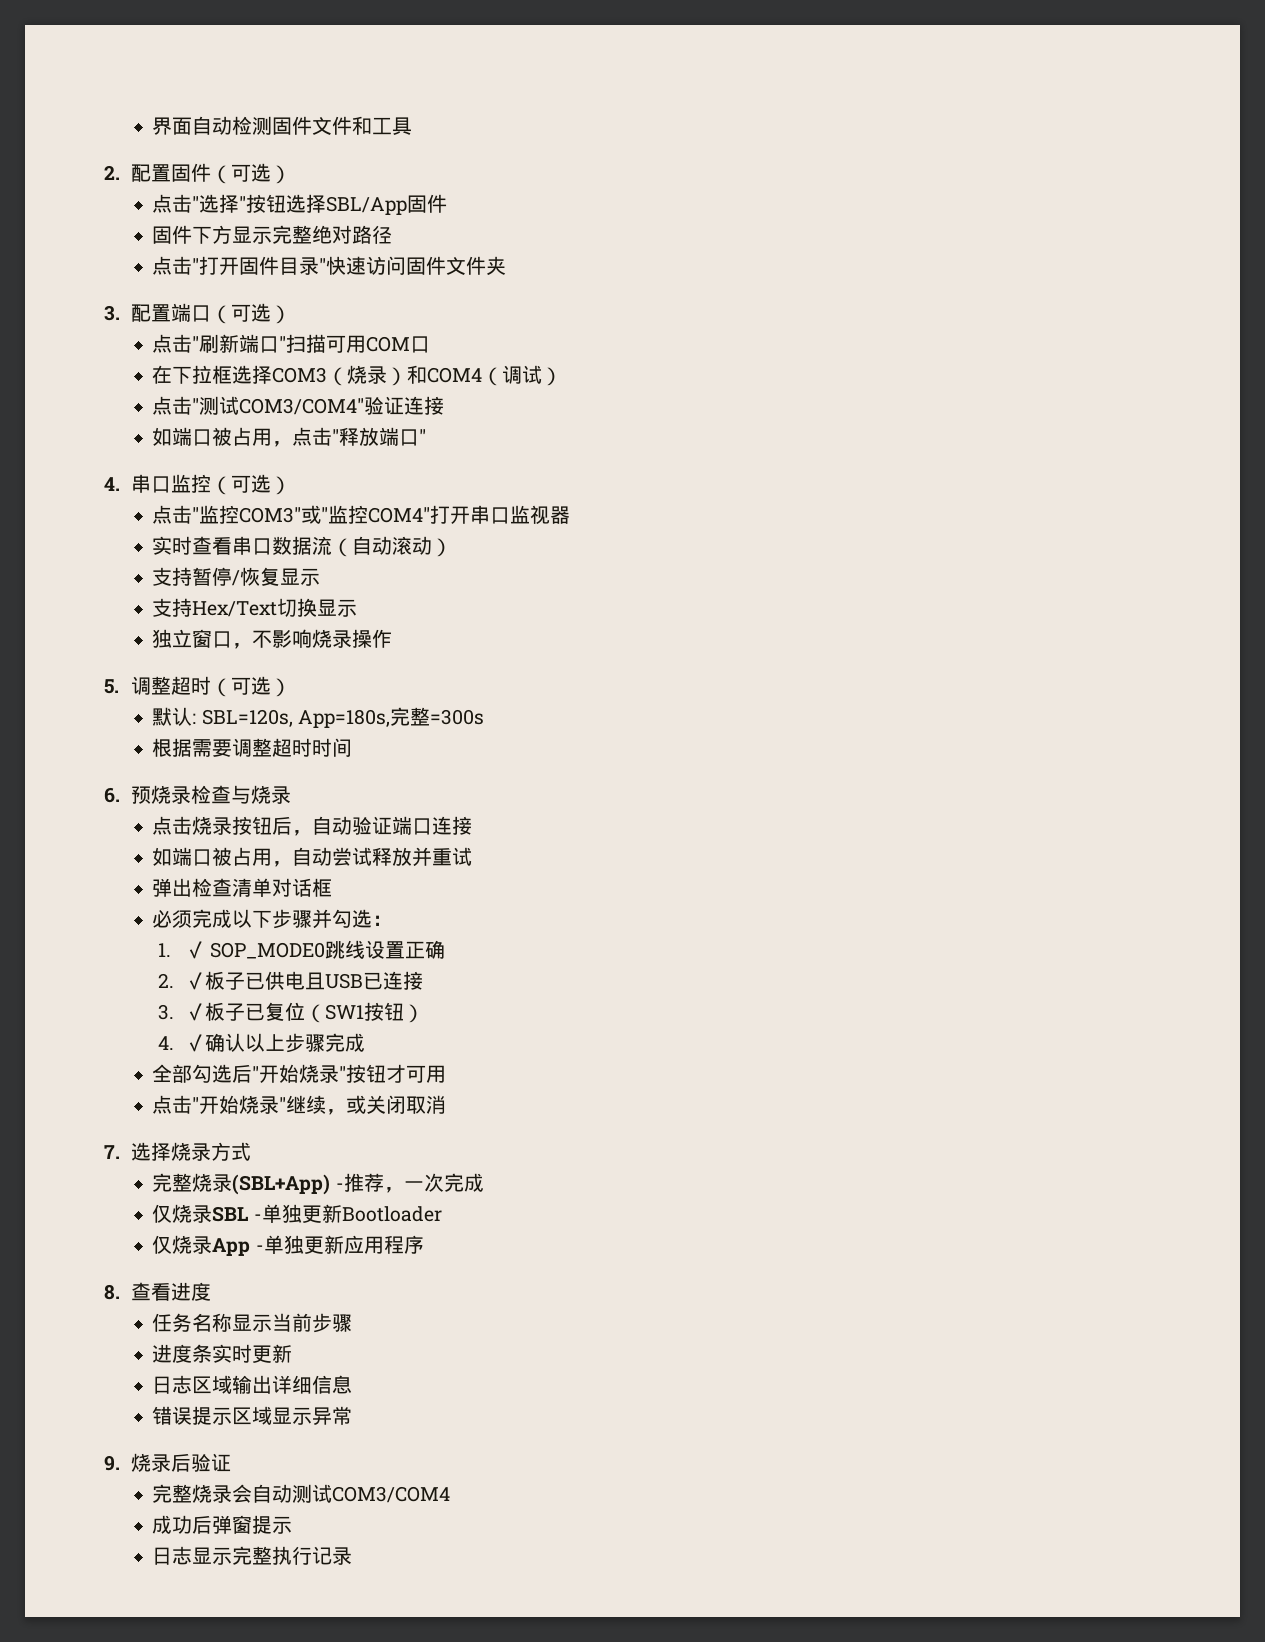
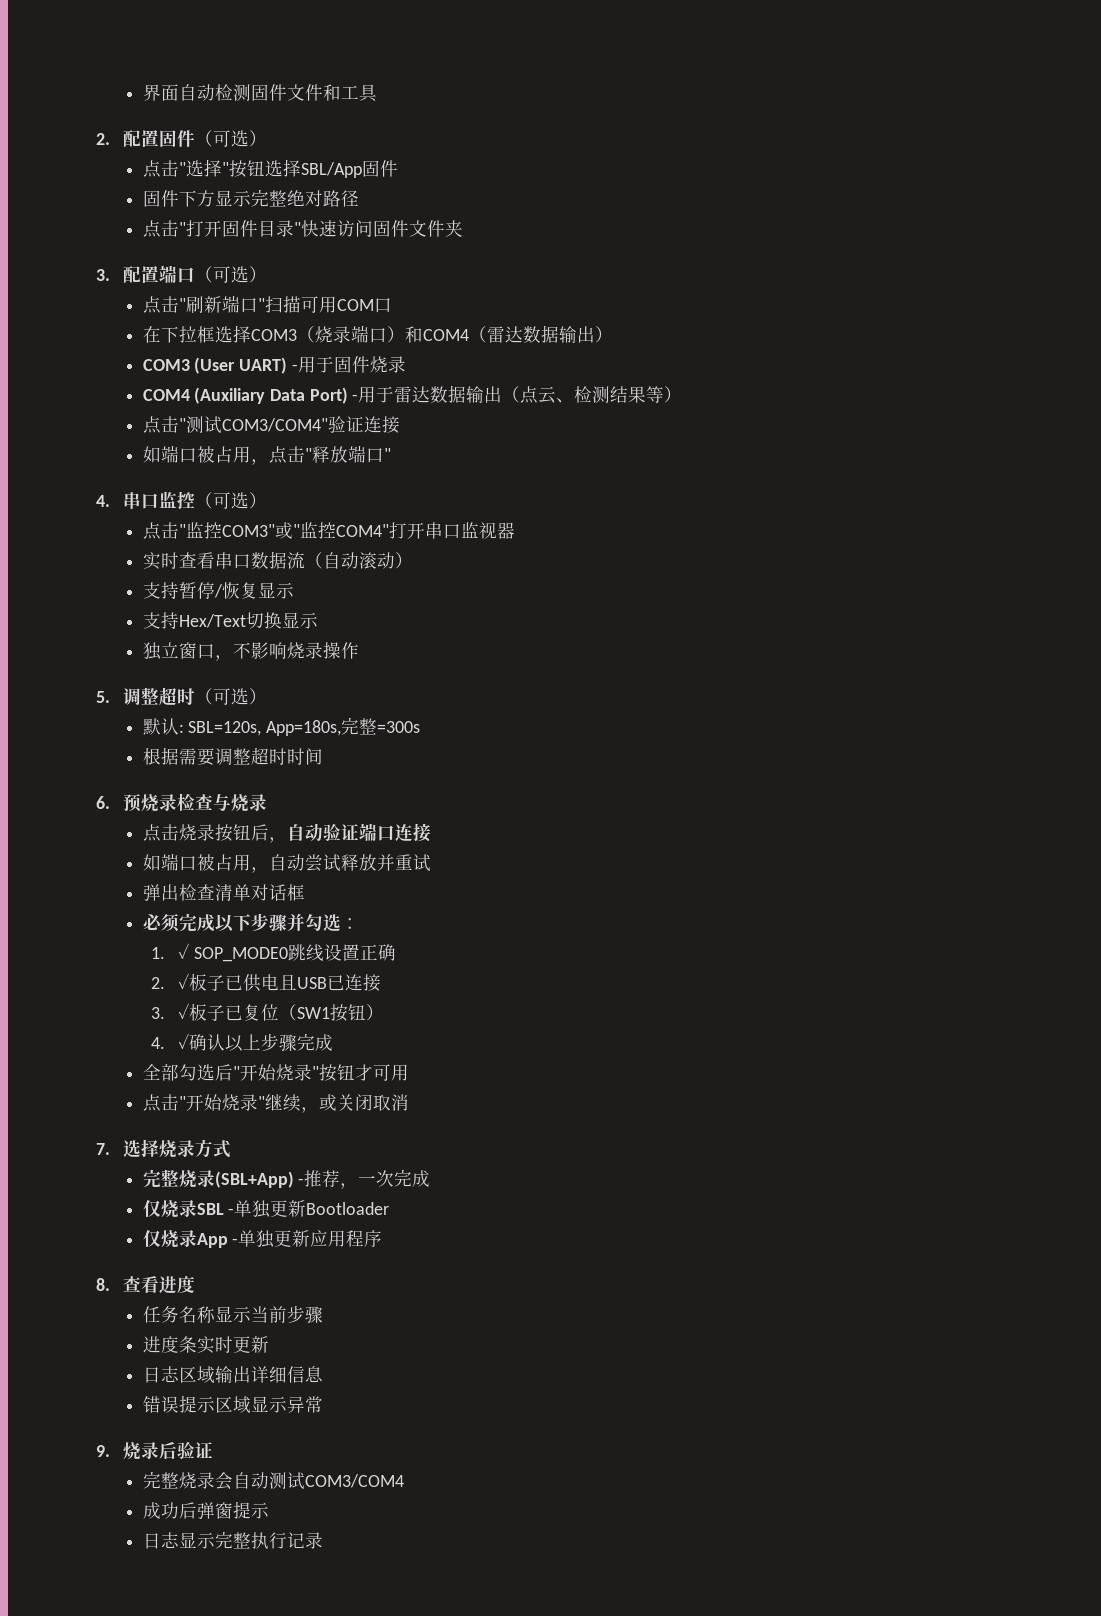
- 在下拉框选择COM3（烧录）和COM4（调试）
+ 在下拉框选择COM3（烧录端口）和COM4（雷达数据输出）
+ COM3 (User UART) -用于固件烧录
+ COM4 (Auxiliary Data Port) -用于雷达数据输出（点云、检测结果等）

